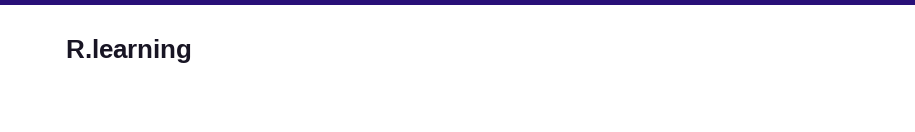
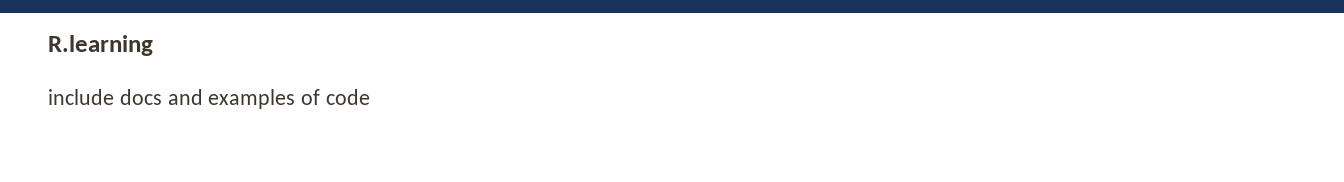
+ include docs and examples of code

